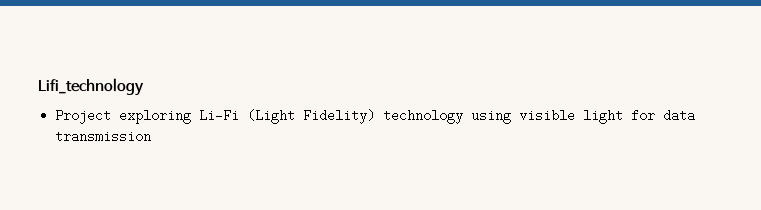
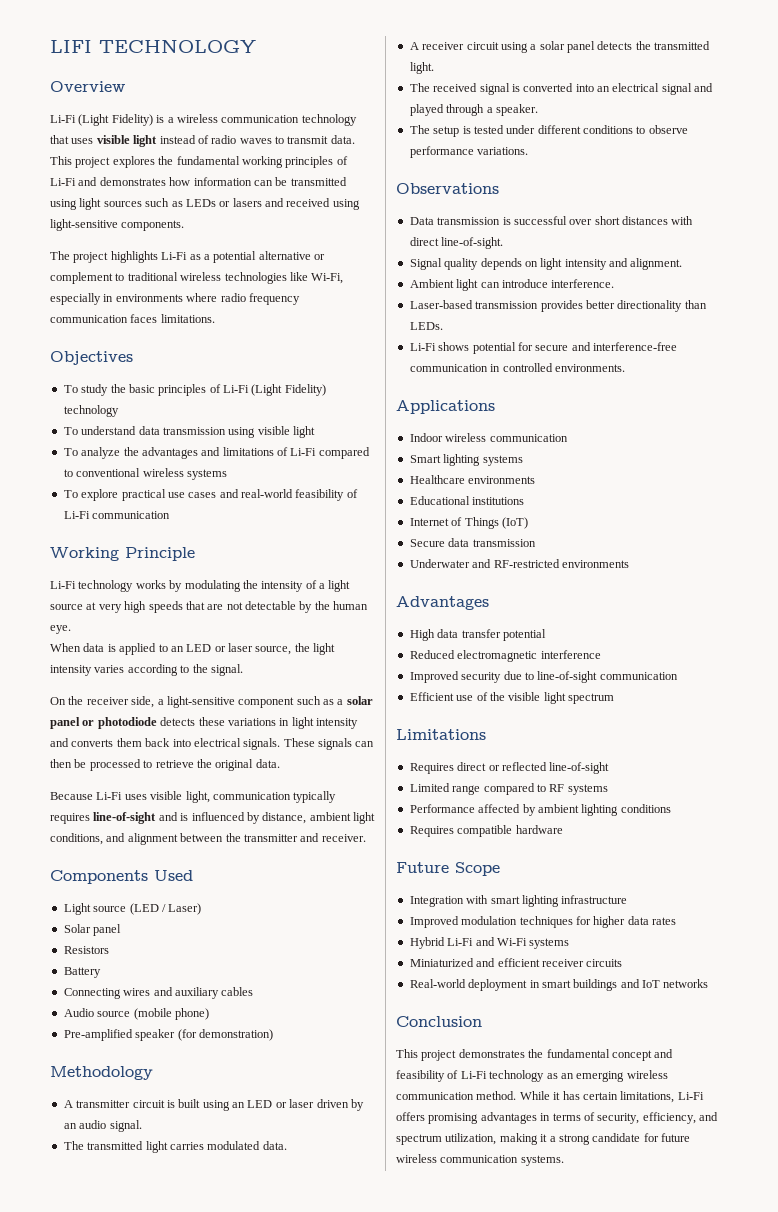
- Lifi_technology
- Project exploring Li-Fi (Light Fidelity) technology using visible light for data transmission
+ LIFI TECHNOLOGY
+ Overview
+ Li-Fi (Light Fidelity) is a wireless communication technology that uses visible light instead of radio waves to transmit data. This project explores the fundamental working principles of Li-Fi and demonstrates how information can be transmitted using light sources such as LEDs or lasers and received using light-sensitive components.
+ The project highlights Li-Fi as a potential alternative or complement to traditional wireless technologies like Wi-Fi, especially in environments where radio frequency communication faces limitations.
+ Objectives
+ To study the basic principles of Li-Fi (Light Fidelity) technology
+ To understand data transmission using visible light
+ To analyze the advantages and limitations of Li-Fi compared to conventional wireless systems
+ To explore practical use cases and real-world feasibility of Li-Fi communication
+ Working Principle
+ Li-Fi technology works by modulating the intensity of a light source at very high speeds that are not detectable by the human eye.
+ When data is applied to an LED or laser source, the light intensity varies according to the signal.
+ On the receiver side, a light-sensitive component such as a solar panel or photodiode detects these variations in light intensity and converts them back into electrical signals. These signals can then be processed to retrieve the original data.
+ Because Li-Fi uses visible light, communication typically requires line-of-sight and is influenced by distance, ambient light conditions, and alignment between the transmitter and receiver.
+ Components Used
+ Light source (LED / Laser)
+ Solar panel
+ Resistors
+ Battery
+ Connecting wires and auxiliary cables
+ Audio source (mobile phone)
+ Pre-amplified speaker (for demonstration)
+ Methodology
+ A transmitter circuit is built using an LED or laser driven by an audio signal.
+ The transmitted light carries modulated data.
+ A receiver circuit using a solar panel detects the transmitted light.
+ The received signal is converted into an electrical signal and played through a speaker.
+ The setup is tested under different conditions to observe performance variations.
+ Observations
+ Data transmission is successful over short distances with direct line-of-sight.
+ Signal quality depends on light intensity and alignment.
+ Ambient light can introduce interference.
+ Laser-based transmission provides better directionality than LEDs.
+ Li-Fi shows potential for secure and interference-free communication in controlled environments.
+ Applications
+ Indoor wireless communication
+ Smart lighting systems
+ Healthcare environments
+ Educational institutions
+ Internet of Things (IoT)
+ Secure data transmission
+ Underwater and RF-restricted environments
+ Advantages
+ High data transfer potential
+ Reduced electromagnetic interference
+ Improved security due to line-of-sight communication
+ Efficient use of the visible light spectrum
+ Limitations
+ Requires direct or reflected line-of-sight
+ Limited range compared to RF systems
+ Performance affected by ambient lighting conditions
+ Requires compatible hardware
+ Future Scope
+ Integration with smart lighting infrastructure
+ Improved modulation techniques for higher data rates
+ Hybrid Li-Fi and Wi-Fi systems
+ Miniaturized and efficient receiver circuits
+ Real-world deployment in smart buildings and IoT networks
+ Conclusion
+ This project demonstrates the fundamental concept and feasibility of Li-Fi technology as an emerging wireless communication method. While it has certain limitations, Li-Fi offers promising advantages in terms of security, efficiency, and spectrum utilization, making it a strong candidate for future wireless communication systems.

